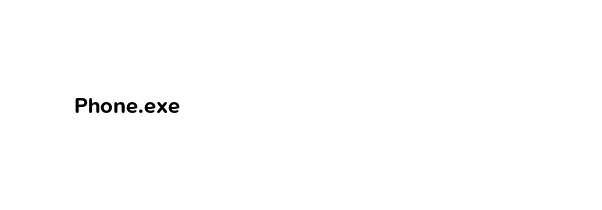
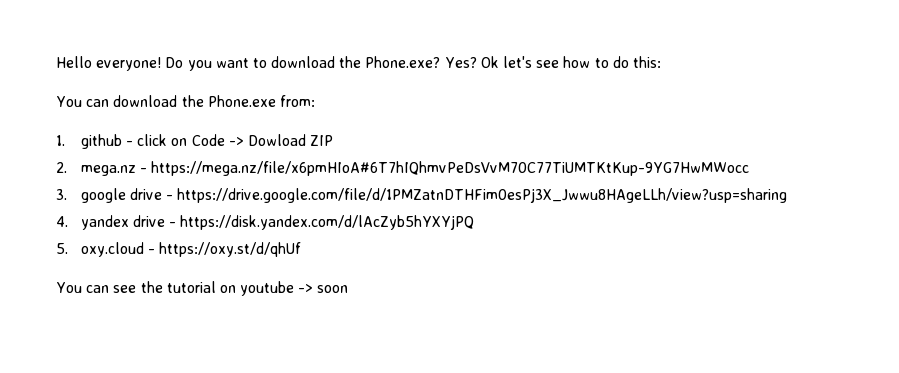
- Phone.exe
+ Hello everyone! Do you want to download the Phone.exe? Yes? Ok let's see how to do this:
+ You can download the Phone.exe from:
+ 1. github - click on Code -> Dowload ZIP
+ 2. mega.nz - https://mega.nz/file/x6pmHIoA#6T7hIQhmvPeDsVvM70C77TiUMTKtKup-9YG7HwMWocc
+ 3. google drive - https://drive.google.com/file/d/1PMZatnDTHFim0esPj3X_Jwwu8HAgeLLh/view?usp=sharing
+ 4. yandex drive - https://disk.yandex.com/d/lAcZyb5hYXYjPQ
+ 5. oxy.cloud - https://oxy.st/d/qhUf
+ You can see the tutorial on youtube -> soon

